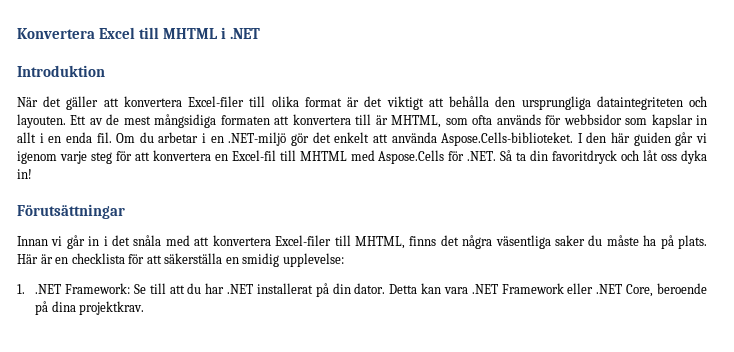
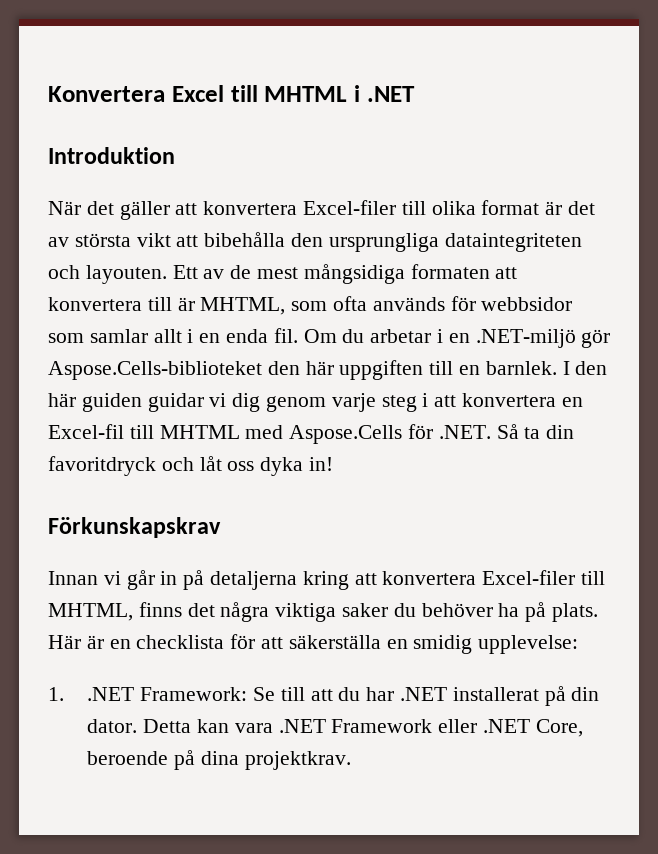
- När det gäller att konvertera Excel-filer till olika format är det viktigt att behålla den ursprungliga dataintegriteten och layouten.
+ När det gäller att konvertera Excel-filer till olika format är det av största vikt att bibehålla den ursprungliga dataintegriteten och layouten.
- Ett av de mest mångsidiga formaten att konvertera till är MHTML, som ofta används för webbsidor som kapslar in allt i en enda fil.
+ Ett av de mest mångsidiga formaten att konvertera till är MHTML, som ofta används för webbsidor som samlar allt i en enda fil.
- Om du arbetar i en .NET-miljö gör det enkelt att använda Aspose.Cells-biblioteket. I den här guiden går vi igenom varje steg för att konvertera en Excel-fil till MHTML med Aspose.Cells för .NET. Så ta din favoritdryck och låt oss dyka in!
+ Om du arbetar i en .NET-miljö gör Aspose.Cells-biblioteket den här uppgiften till en barnlek. I den här guiden guidar vi dig genom varje steg i att konvertera en Excel-fil till MHTML med Aspose.Cells för .NET. Så ta din favoritdryck och låt oss dyka in!
- Förutsättningar
+ Förkunskapskrav
- Innan vi går in i det snåla med att konvertera Excel-filer till MHTML, finns det några väsentliga saker du måste ha på plats.
+ Innan vi går in på detaljerna kring att konvertera Excel-filer till MHTML, finns det några viktiga saker du behöver ha på plats.

